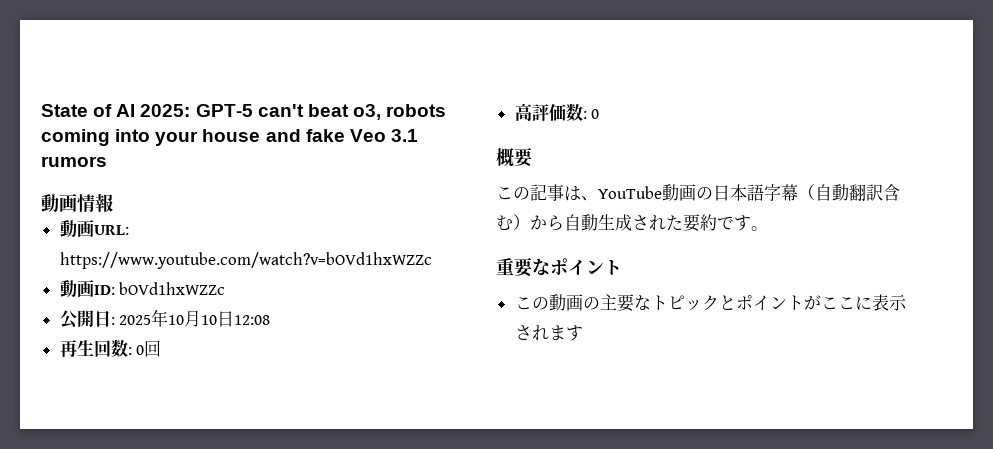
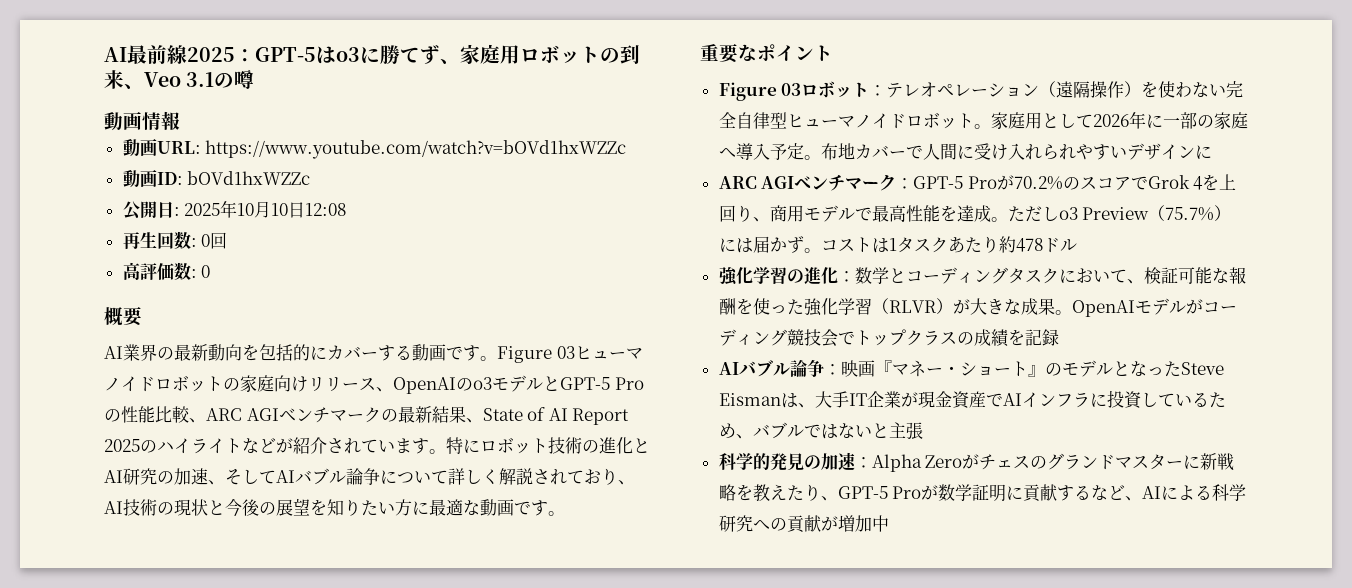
- State of AI 2025: GPT-5 can't beat o3, robots coming into your house and fake Veo 3.1 rumors
+ AI最前線2025：GPT-5はo3に勝てず、家庭用ロボットの到来、Veo 3.1の噂
- この記事は、YouTube動画の日本語字幕（自動翻訳含む）から自動生成された要約です。
+ AI業界の最新動向を包括的にカバーする動画です。Figure 03ヒューマノイドロボットの家庭向けリリース、OpenAIのo3モデルとGPT-5 Proの性能比較、ARC AGIベンチマークの最新結果、State of AI Report 2025のハイライトなどが紹介されています。特にロボット技術の進化とAI研究の加速、そしてAIバブル論争について詳しく解説されており、AI技術の現状と今後の展望を知りたい方に最適な動画です。
- この動画の主要なトピックとポイントがここに表示されます
+ Figure 03ロボット：テレオペレーション（遠隔操作）を使わない完全自律型ヒューマノイドロボット。家庭用として2026年に一部の家庭へ導入予定。布地カバーで人間に受け入れられやすいデザインに
+ ARC AGIベンチマーク：GPT-5 Proが70.2%のスコアでGrok 4を上回り、商用モデルで最高性能を達成。ただしo3 Preview（75.7%）には届かず。コストは1タスクあたり約478ドル
+ 強化学習の進化：数学とコーディングタスクにおいて、検証可能な報酬を使った強化学習（RLVR）が大きな成果。OpenAIモデルがコーディング競技会でトップクラスの成績を記録
+ AIバブル論争：映画『マネー・ショート』のモデルとなったSteve Eismanは、大手IT企業が現金資産でAIインフラに投資しているため、バブルではないと主張
+ 科学的発見の加速：Alpha Zeroがチェスのグランドマスターに新戦略を教えたり、GPT-5 Proが数学証明に貢献するなど、AIによる科学研究への貢献が増加中

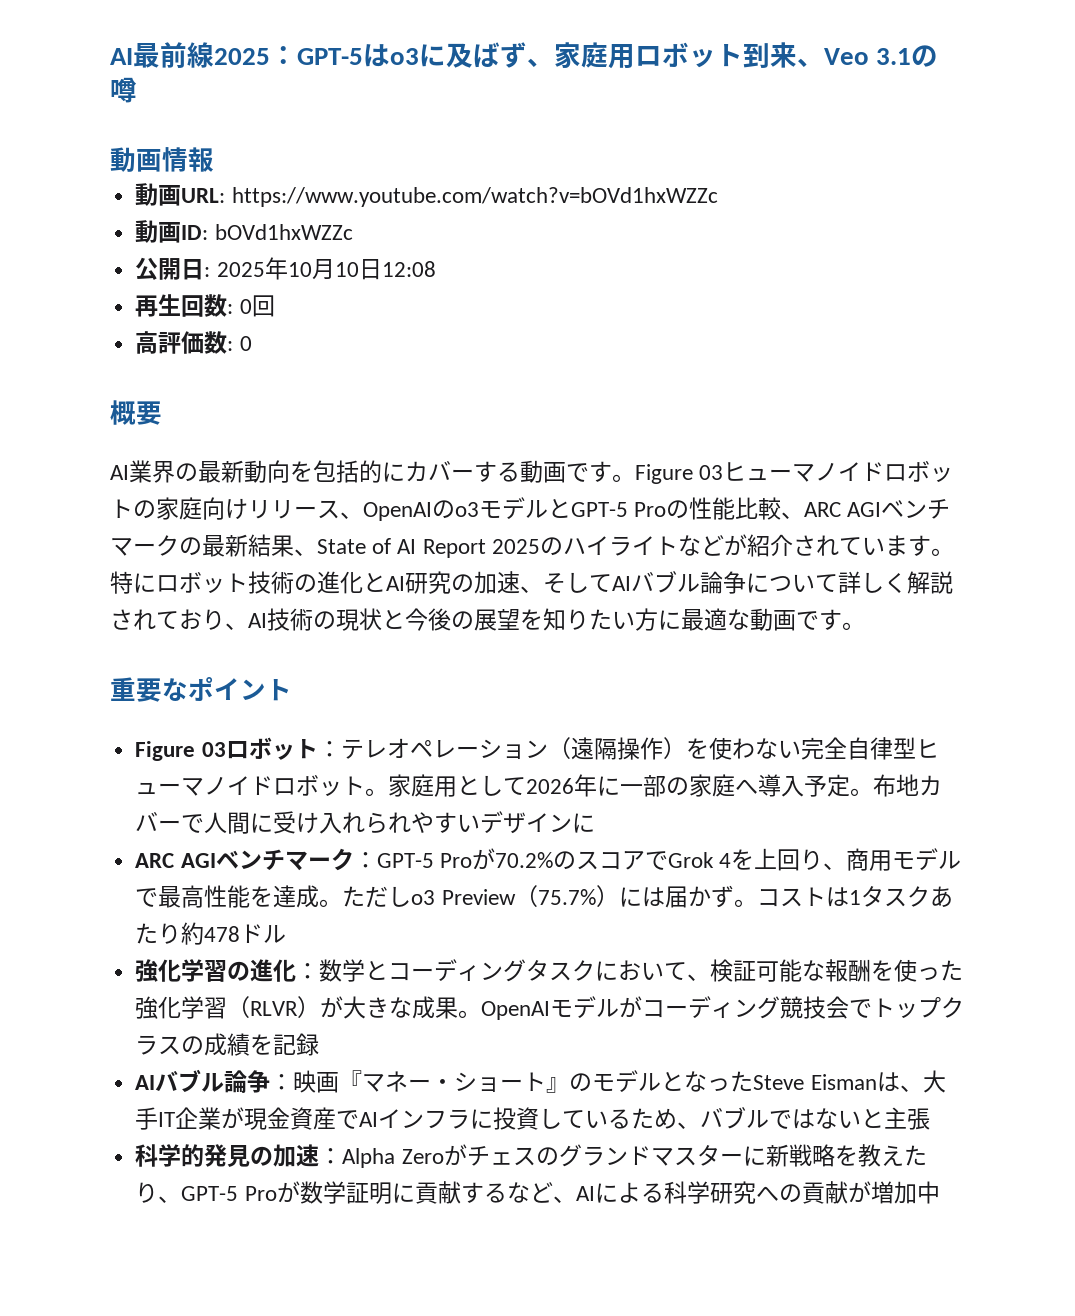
- AI最前線2025：GPT-5はo3に勝てず、家庭用ロボットの到来、Veo 3.1の噂
+ AI最前線2025：GPT-5はo3に及ばず、家庭用ロボット到来、Veo 3.1の噂

